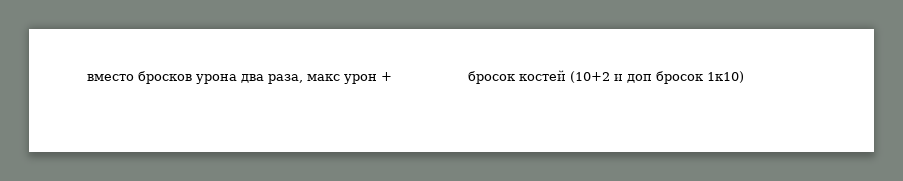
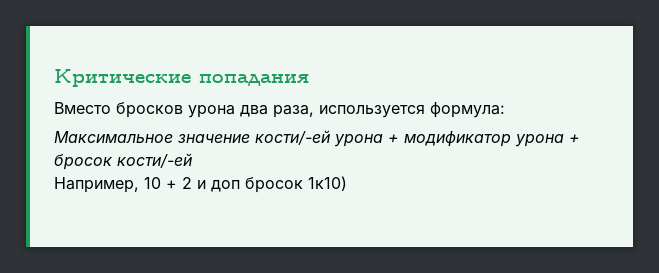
- вместо бросков урона два раза, макс урон + бросок костей (10+2 и доп бросок 1к10)
+ Критические попадания
+ Вместо бросков урона два раза, используется формула:
+ Максимальное значение кости/-ей урона + модификатор урона + бросок кости/-ей
+ Например, 10 + 2 и доп бросок 1к10)

